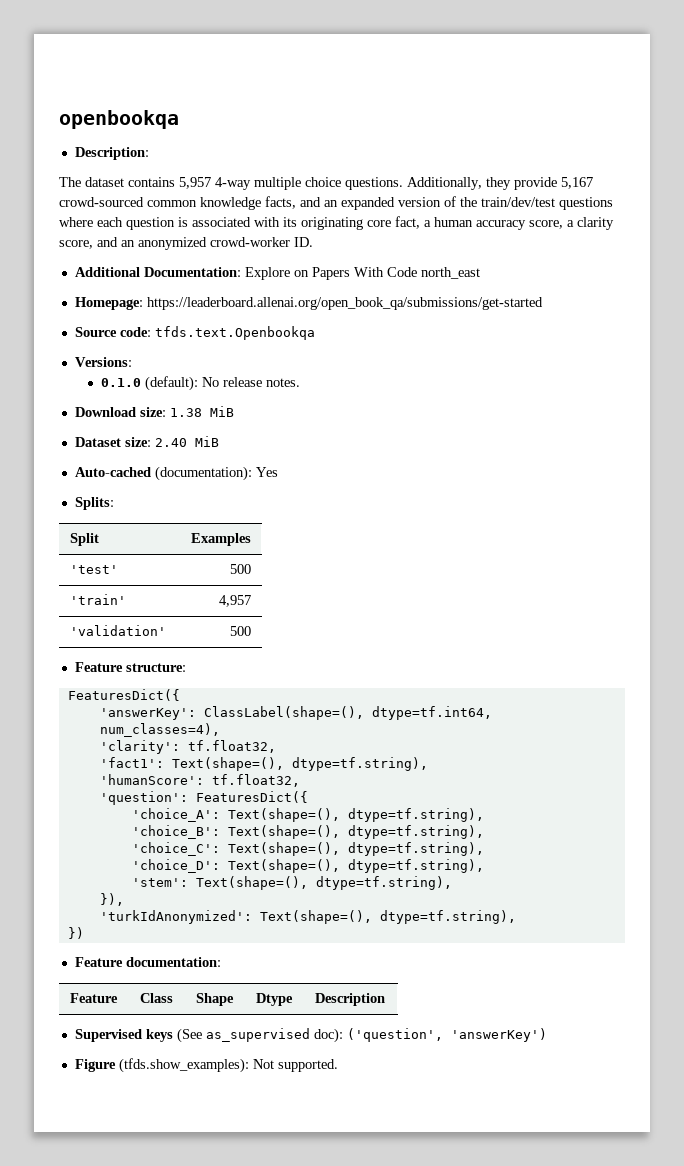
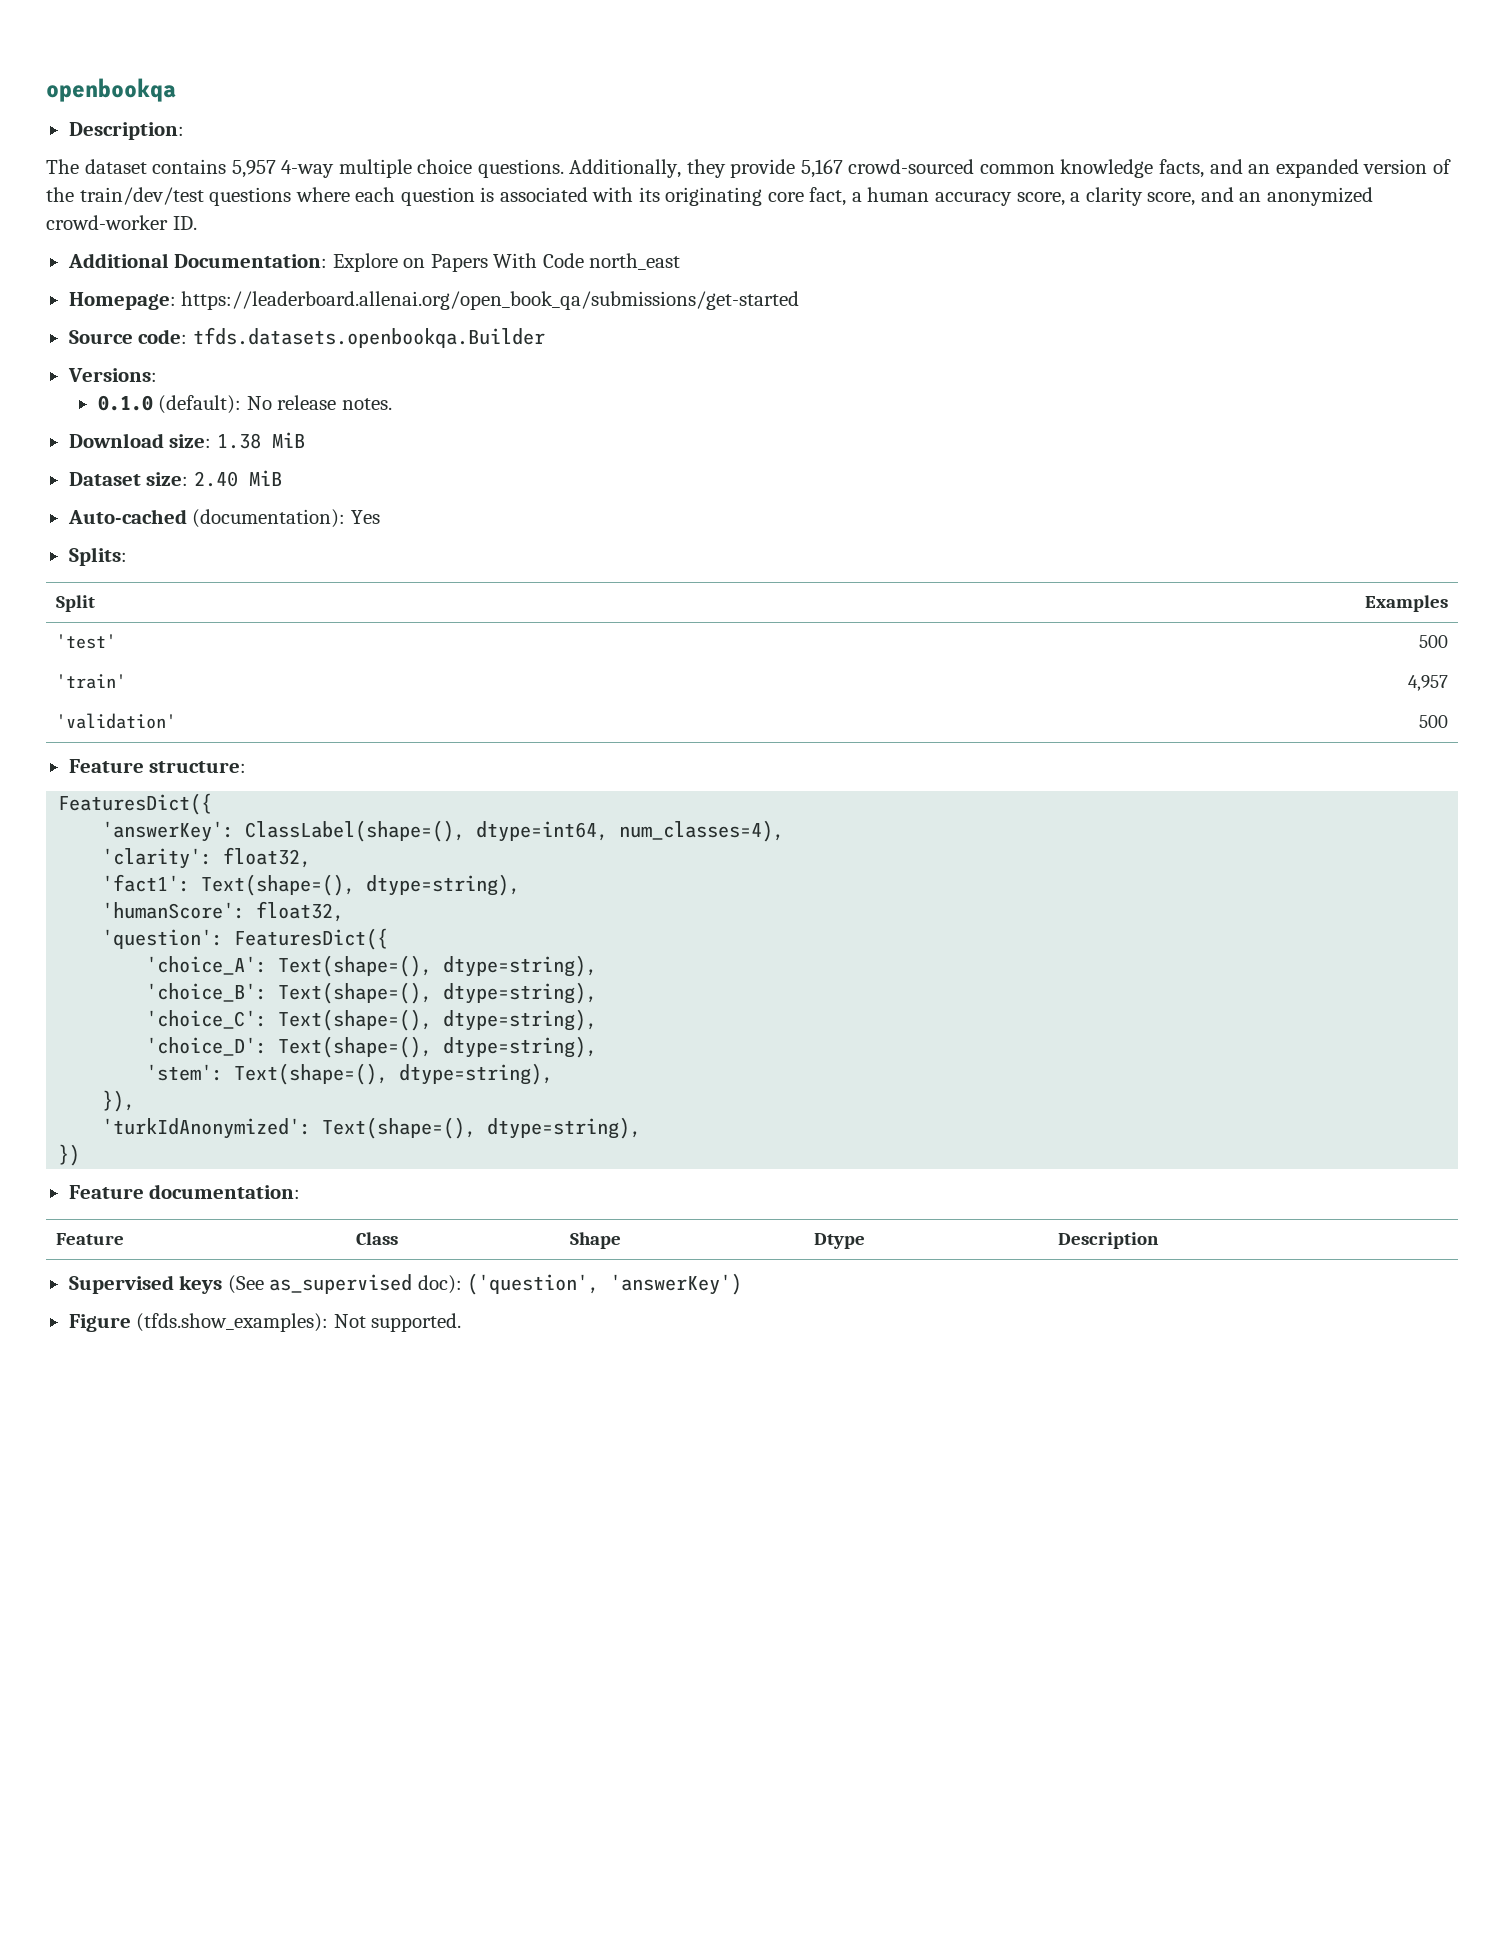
- Source code: tfds.text.Openbookqa
+ Source code: tfds.datasets.openbookqa.Builder
- 'answerKey': ClassLabel(shape=(), dtype=tf.int64, num_classes=4),
+ 'answerKey': ClassLabel(shape=(), dtype=int64, num_classes=4),
- 'clarity': tf.float32,
+ 'clarity': float32,
- 'fact1': Text(shape=(), dtype=tf.string),
+ 'fact1': Text(shape=(), dtype=string),
- 'humanScore': tf.float32,
+ 'humanScore': float32,
- 'choice_A': Text(shape=(), dtype=tf.string),
+ 'choice_A': Text(shape=(), dtype=string),
- 'choice_B': Text(shape=(), dtype=tf.string),
+ 'choice_B': Text(shape=(), dtype=string),
- 'choice_C': Text(shape=(), dtype=tf.string),
+ 'choice_C': Text(shape=(), dtype=string),
- 'choice_D': Text(shape=(), dtype=tf.string),
+ 'choice_D': Text(shape=(), dtype=string),
- 'stem': Text(shape=(), dtype=tf.string),
+ 'stem': Text(shape=(), dtype=string),
- 'turkIdAnonymized': Text(shape=(), dtype=tf.string),
+ 'turkIdAnonymized': Text(shape=(), dtype=string),

